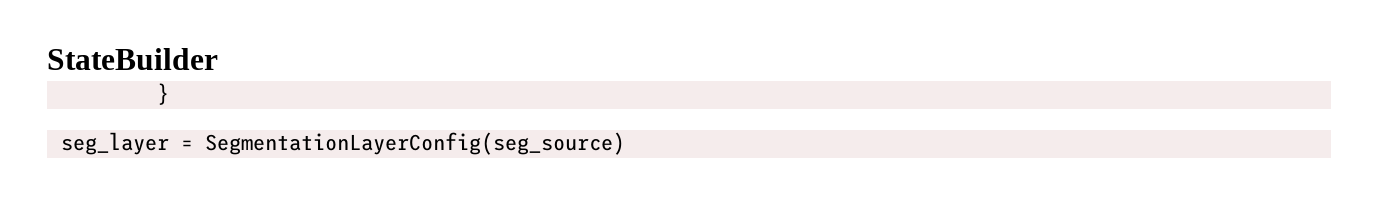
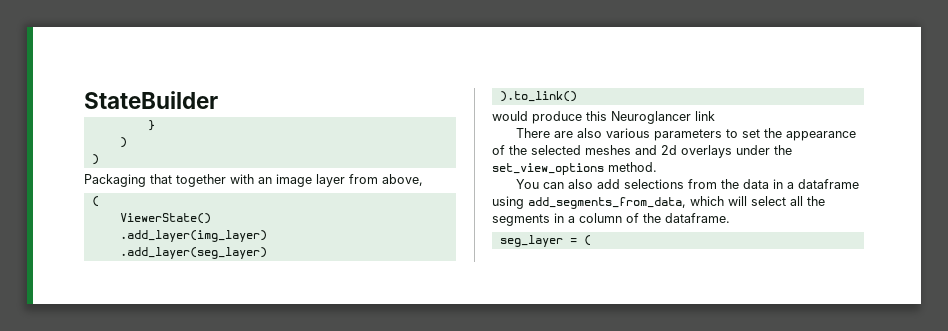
  }
+ )
+ )
+ Packaging that together with an image layer from above,
+ (
+ ViewerState()
+ .add_layer(img_layer)
+ .add_layer(seg_layer)
+ ).to_link()
+ would produce this Neuroglancer link
+ There are also various parameters to set the appearance of the selected meshes and 2d overlays under the set_view_options method.
+ You can also add selections from the data in a dataframe using add_segments_from_data, which will select all the segments in a column of the dataframe.
- seg_layer = SegmentationLayerConfig(seg_source)
+ seg_layer = (

